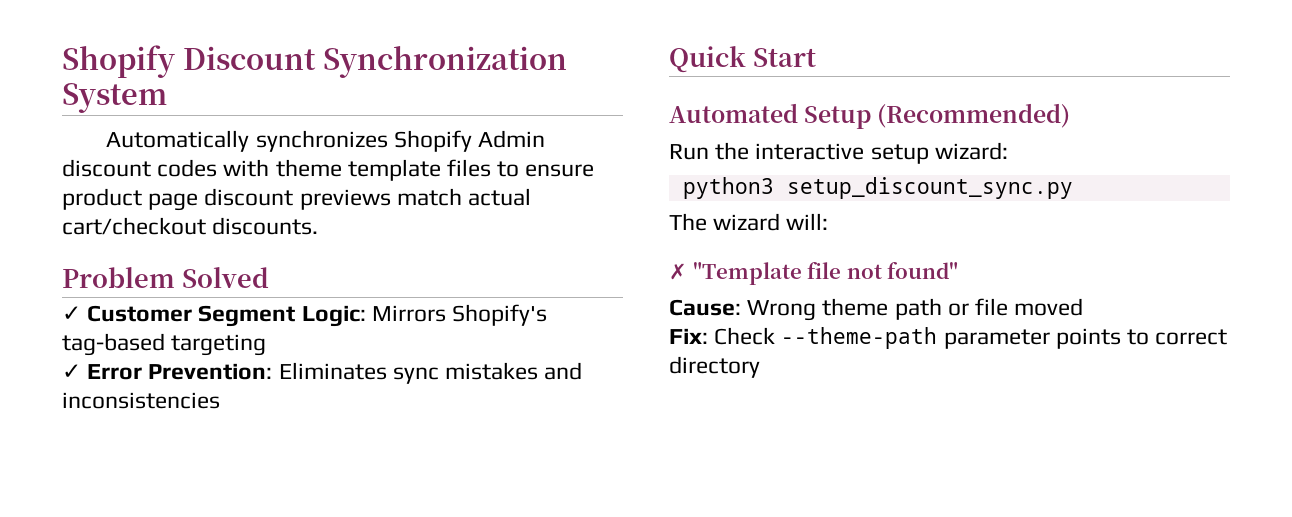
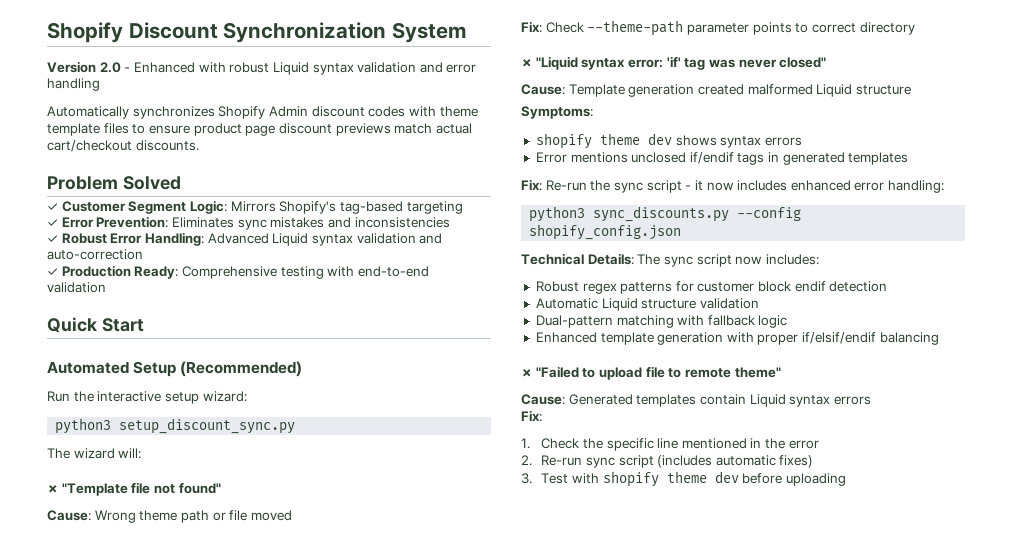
+ Version 2.0 - Enhanced with robust Liquid syntax validation and error handling
+ ✓ Robust Error Handling: Advanced Liquid syntax validation and auto-correction
+ ✓ Production Ready: Comprehensive testing with end-to-end validation
+ ✗ "Liquid syntax error: 'if' tag was never closed"
+ Cause: Template generation created malformed Liquid structure
+ Symptoms:
+ shopify theme dev shows syntax errors
+ Error mentions unclosed if/endif tags in generated templates
+ Fix: Re-run the sync script - it now includes enhanced error handling:
+ python3 sync_discounts.py --config shopify_config.json
+ Technical Details: The sync script now includes:
+ Robust regex patterns for customer block endif detection
+ Automatic Liquid structure validation
+ Dual-pattern matching with fallback logic
+ Enhanced template generation with proper if/elsif/endif balancing
+ ✗ "Failed to upload file to remote theme"
+ Cause: Generated templates contain Liquid syntax errors
+ Fix:
+ 1. Check the specific line mentioned in the error
+ 2. Re-run sync script (includes automatic fixes)
+ 3. Test with shopify theme dev before uploading

